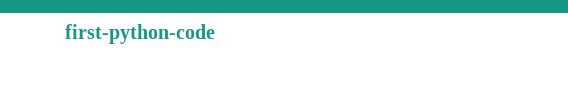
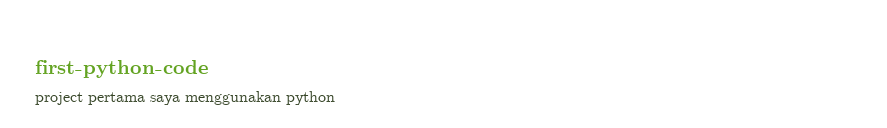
+ project pertama saya menggunakan python

